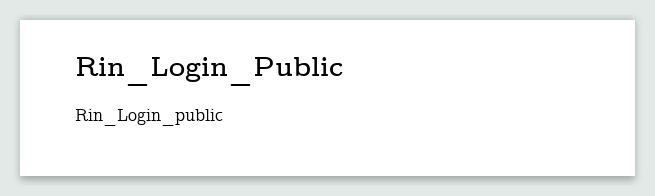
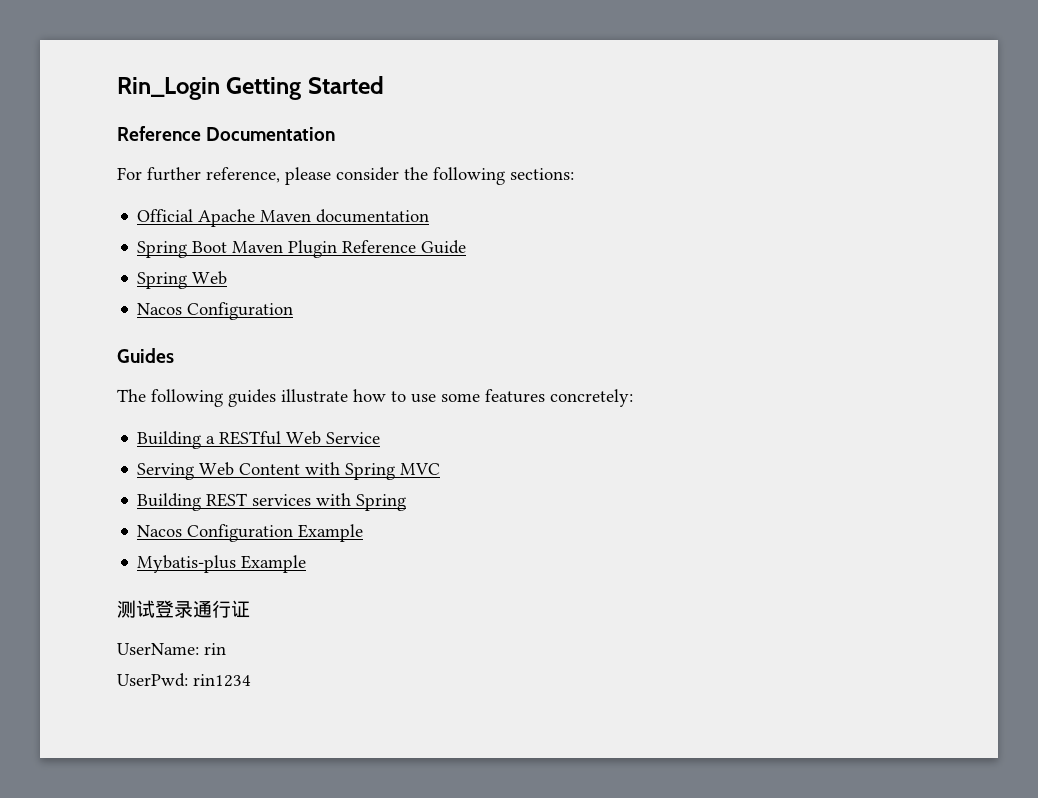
- Rin_Login_Public
- Rin_Login_public
+ Rin_Login Getting Started
+ Reference Documentation
+ For further reference, please consider the following sections:
+ Official Apache Maven documentation
+ Spring Boot Maven Plugin Reference Guide
+ Spring Web
+ Nacos Configuration
+ Guides
+ The following guides illustrate how to use some features concretely:
+ Building a RESTful Web Service
+ Serving Web Content with Spring MVC
+ Building REST services with Spring
+ Nacos Configuration Example
+ Mybatis-plus Example
+ 测试登录通行证
+ UserName: rin
+ UserPwd: rin1234

